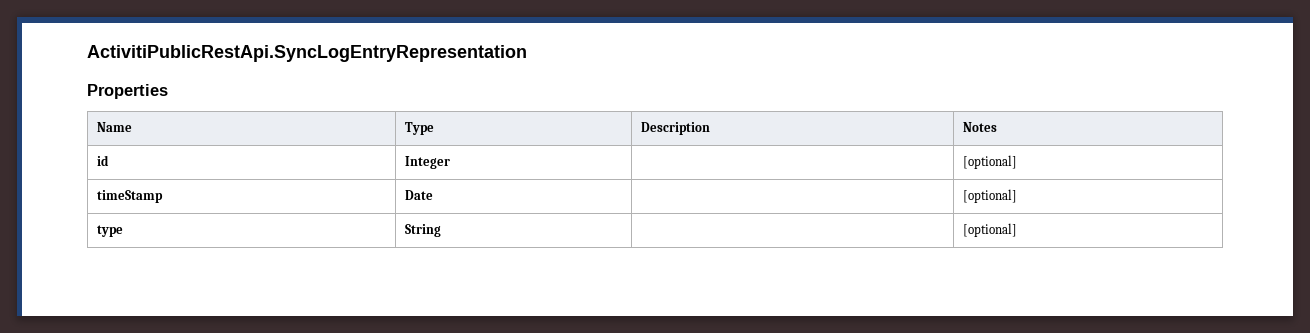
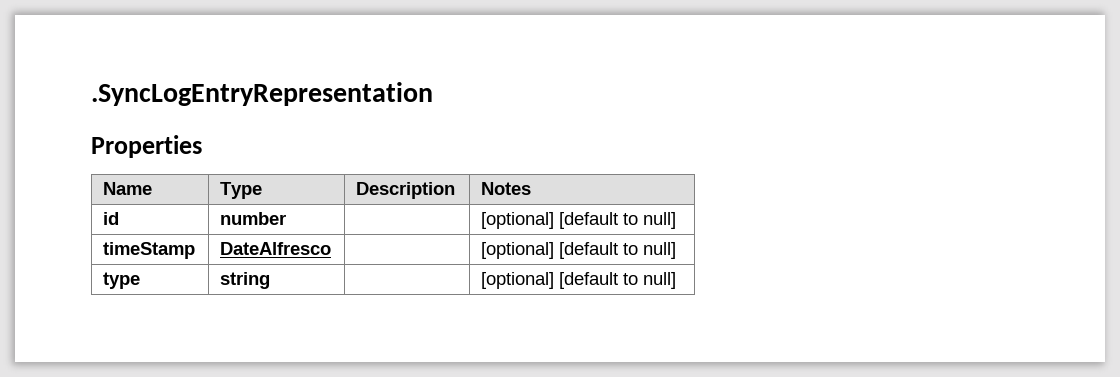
- ActivitiPublicRestApi.SyncLogEntryRepresentation
+ .SyncLogEntryRepresentation
- id | Integer | | [optional]
+ id | number | | [optional] [default to null]
- timeStamp | Date | | [optional]
+ timeStamp | DateAlfresco | | [optional] [default to null]
- type | String | | [optional]
+ type | string | | [optional] [default to null]

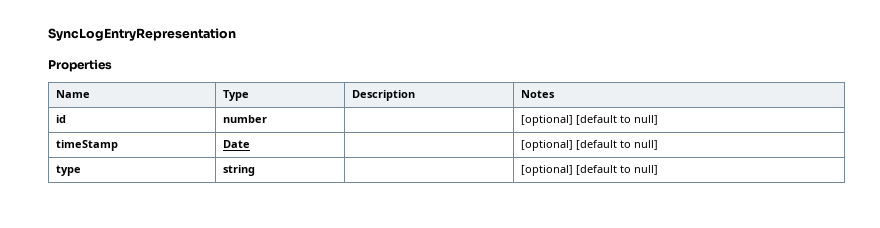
- .SyncLogEntryRepresentation
+ SyncLogEntryRepresentation
- timeStamp | DateAlfresco | | [optional] [default to null]
+ timeStamp | Date | | [optional] [default to null]

